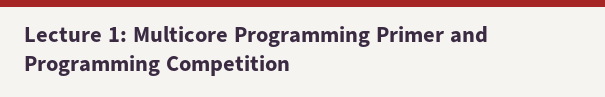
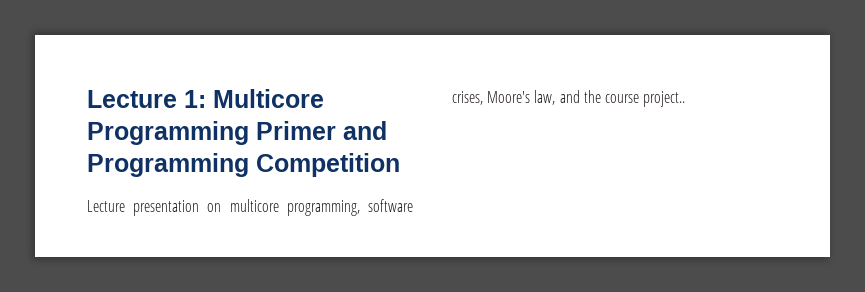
+ Lecture presentation on multicore programming, software crises, Moore's law, and the course project..

